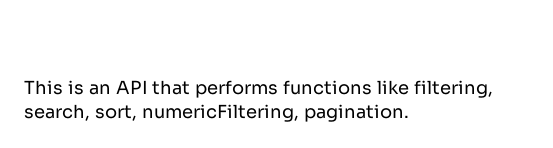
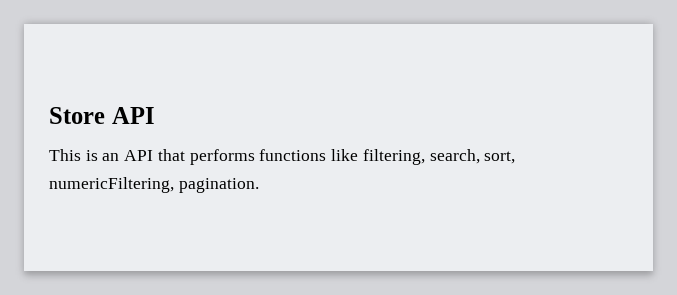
+ Store API

